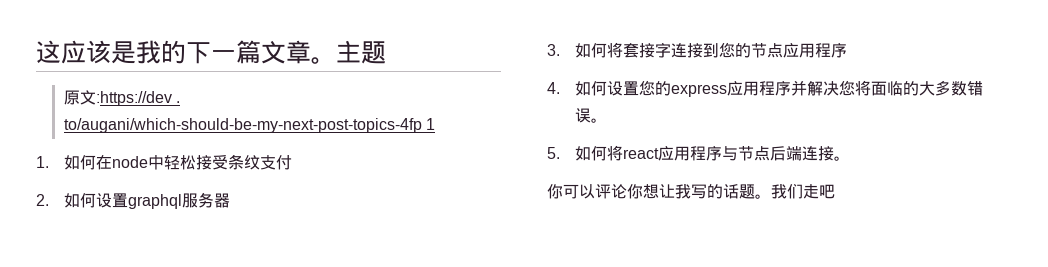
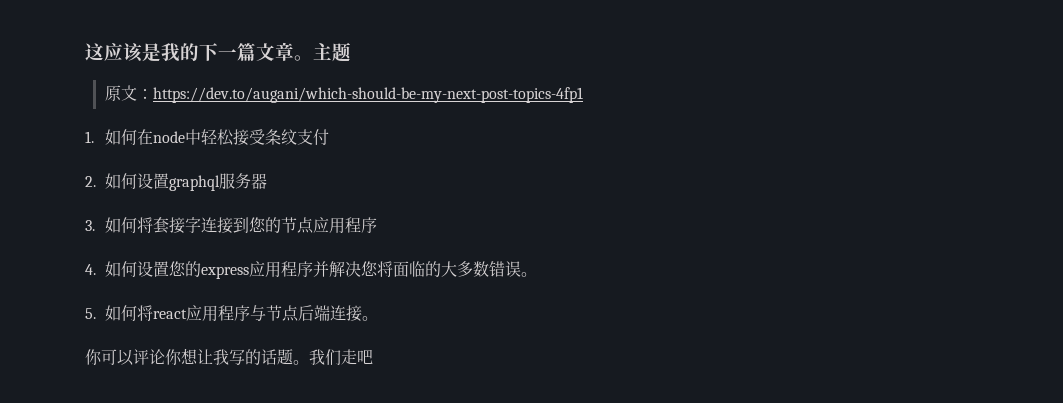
- 原文:https://dev . to/augani/which-should-be-my-next-post-topics-4fp 1
+ 原文：https://dev.to/augani/which-should-be-my-next-post-topics-4fp1

